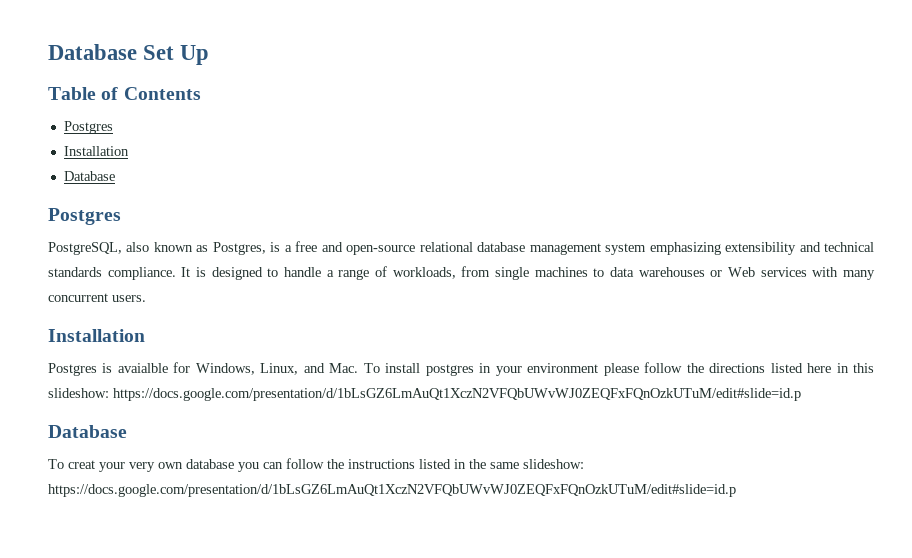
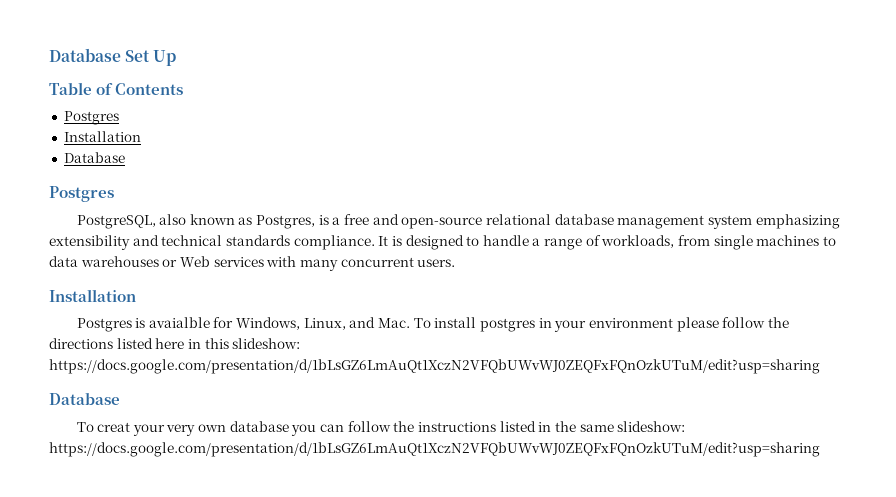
- Postgres is avaialble for Windows, Linux, and Mac. To install postgres in your environment please follow the directions listed here in this slideshow: https://docs.google.com/presentation/d/1bLsGZ6LmAuQt1XczN2VFQbUWvWJ0ZEQFxFQnOzkUTuM/edit#slide=id.p
+ Postgres is avaialble for Windows, Linux, and Mac. To install postgres in your environment please follow the directions listed here in this slideshow: https://docs.google.com/presentation/d/1bLsGZ6LmAuQt1XczN2VFQbUWvWJ0ZEQFxFQnOzkUTuM/edit?usp=sharing
- To creat your very own database you can follow the instructions listed in the same slideshow: https://docs.google.com/presentation/d/1bLsGZ6LmAuQt1XczN2VFQbUWvWJ0ZEQFxFQnOzkUTuM/edit#slide=id.p
+ To creat your very own database you can follow the instructions listed in the same slideshow: https://docs.google.com/presentation/d/1bLsGZ6LmAuQt1XczN2VFQbUWvWJ0ZEQFxFQnOzkUTuM/edit?usp=sharing

